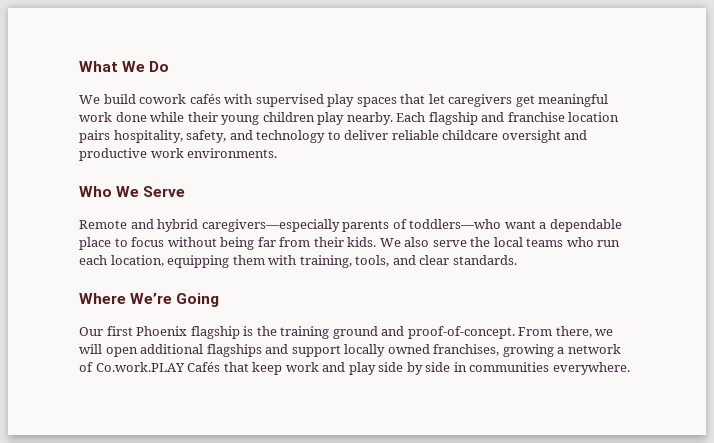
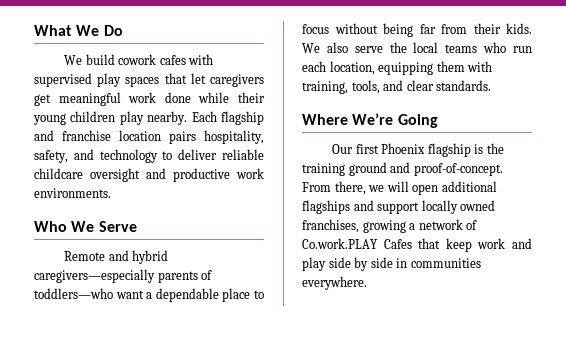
- We build cowork cafés with supervised play spaces that let caregivers get meaningful work done while their young children play nearby.
+ We build cowork cafes with supervised play spaces that let caregivers get meaningful work done while their young children play nearby.
- From there, we will open additional flagships and support locally owned franchises, growing a network of Co.work.PLAY Cafés that keep work and play side by side in communities everywhere.
+ From there, we will open additional flagships and support locally owned franchises, growing a network of Co.work.PLAY Cafes that keep work and play side by side in communities everywhere.

